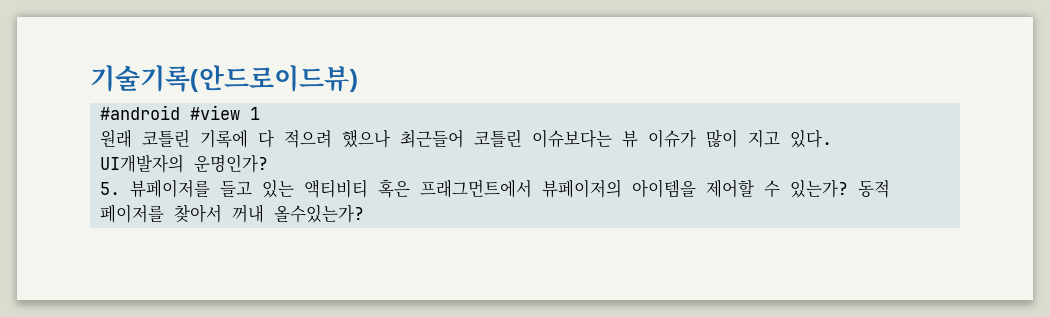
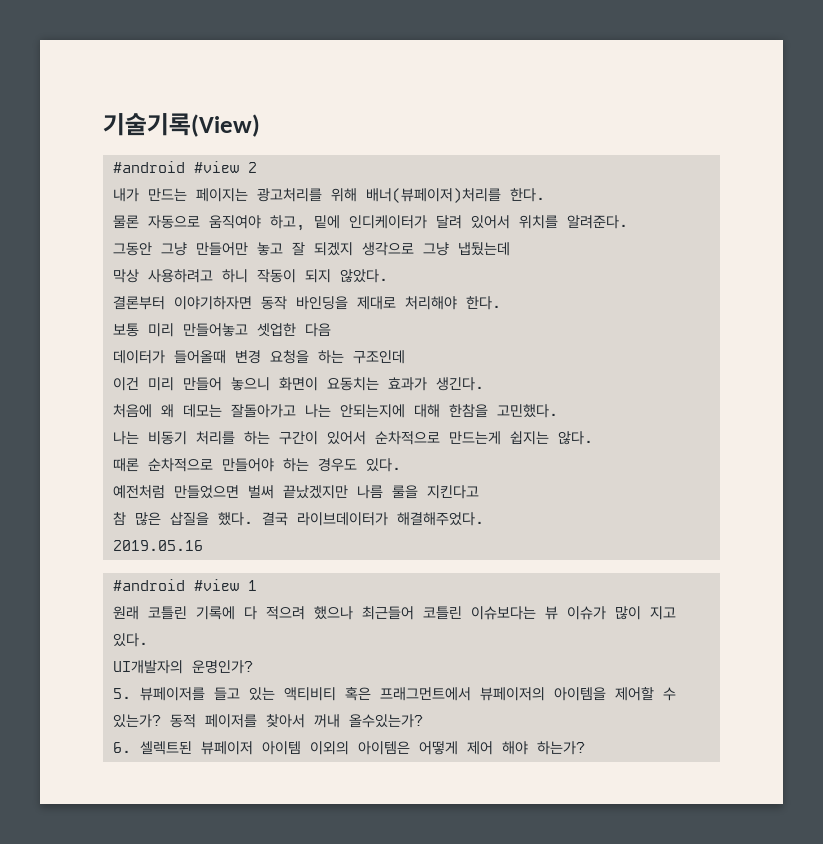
- 기술기록(안드로이드뷰)
+ 기술기록(View)
+ #android #view 2
+ 내가 만드는 페이지는 광고처리를 위해 배너(뷰페이저)처리를 한다.
+ 물론 자동으로 움직여야 하고, 밑에 인디케이터가 달려 있어서 위치를 알려준다.
+ 그동안 그냥 만들어만 놓고 잘 되겠지 생각으로 그냥 냅뒀는데
+ 막상 사용하려고 하니 작동이 되지 않았다.
+ 결론부터 이야기하자면 동작 바인딩을 제대로 처리해야 한다.
+ 보통 미리 만들어놓고 셋업한 다음
+ 데이터가 들어올때 변경 요청을 하는 구조인데
+ 이건 미리 만들어 놓으니 화면이 요동치는 효과가 생긴다.
+ 처음에 왜 데모는 잘돌아가고 나는 안되는지에 대해 한참을 고민했다.
+ 나는 비동기 처리를 하는 구간이 있어서 순차적으로 만드는게 쉽지는 않다.
+ 때론 순차적으로 만들어야 하는 경우도 있다.
+ 예전처럼 만들었으면 벌써 끝났겠지만 나름 룰을 지킨다고
+ 참 많은 삽질을 했다. 결국 라이브데이터가 해결해주었다.
+ 2019.05.16
+ 6. 셀렉트된 뷰페이저 아이템 이외의 아이템은 어떻게 제어 해야 하는가?

